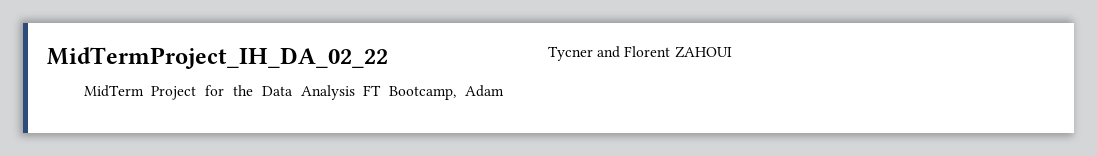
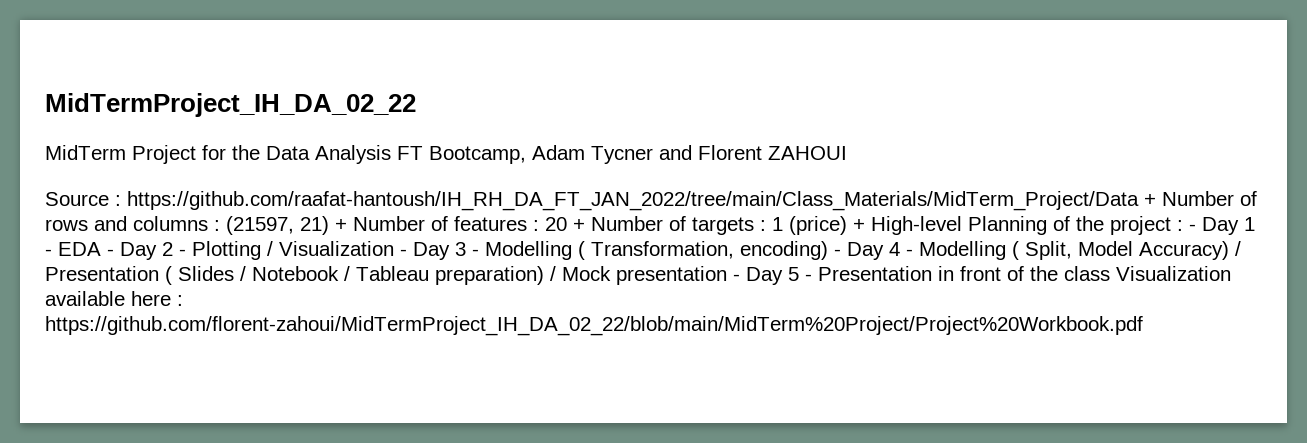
+ Source : https://github.com/raafat-hantoush/IH_RH_DA_FT_JAN_2022/tree/main/Class_Materials/MidTerm_Project/Data + Number of rows and columns : (21597, 21) + Number of features : 20 + Number of targets : 1 (price) + High-level Planning of the project : - Day 1 - EDA - Day 2 - Plotting / Visualization - Day 3 - Modelling ( Transformation, encoding) - Day 4 - Modelling ( Split, Model Accuracy) / Presentation ( Slides / Notebook / Tableau preparation) / Mock presentation - Day 5 - Presentation in front of the class Visualization available here : https://github.com/florent-zahoui/MidTermProject_IH_DA_02_22/blob/main/MidTerm%20Project/Project%20Workbook.pdf

